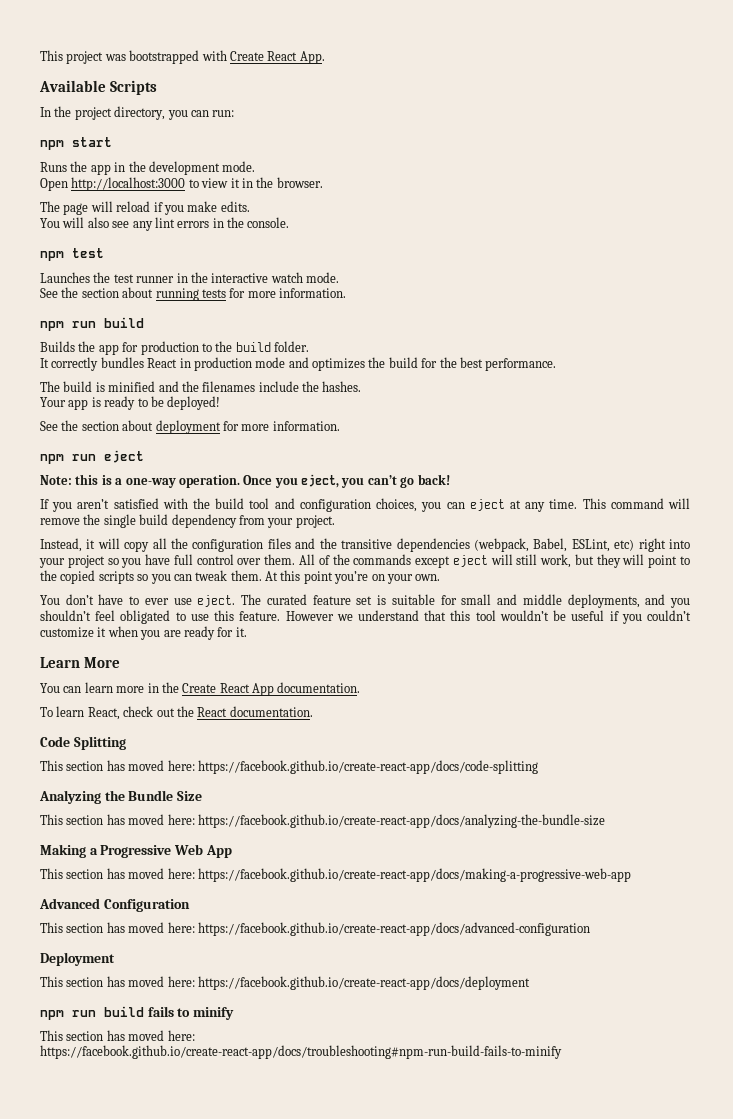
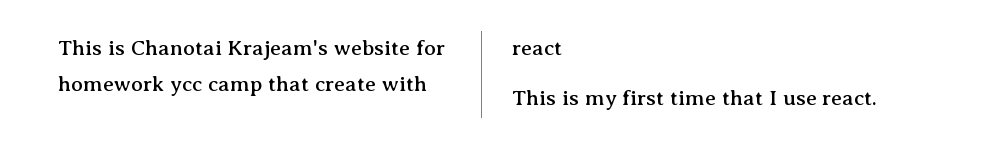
- This project was bootstrapped with Create React App.
- Available Scripts
- In the project directory, you can run:
- npm start
- Runs the app in the development mode.
- Open http://localhost:3000 to view it in the browser.
- The page will reload if you make edits.
- You will also see any lint errors in the console.
- npm test
- Launches the test runner in the interactive watch mode.
- See the section about running tests for more information.
- npm run build
- Builds the app for production to the build folder.
- It correctly bundles React in production mode and optimizes the build for the best performance.
- The build is minified and the filenames include the hashes.
- Your app is ready to be deployed!
- See the section about deployment for more information.
- npm run eject
- Note: this is a one-way operation. Once you eject, you can’t go back!
- If you aren’t satisfied with the build tool and configuration choices, you can eject at any time. This command will remove the single build dependency from your project.
- Instead, it will copy all the configuration files and the transitive dependencies (webpack, Babel, ESLint, etc) right into your project so you have full control over them. All of the commands except eject will still work, but they will point to the copied scripts so you can tweak them. At this point you’re on your own.
- You don’t have to ever use eject. The curated feature set is suitable for small and middle deployments, and you shouldn’t feel obligated to use this feature. However we understand that this tool wouldn’t be useful if you couldn’t customize it when you are ready for it.
- Learn More
- You can learn more in the Create React App documentation.
- To learn React, check out the React documentation.
- Code Splitting
- This section has moved here: https://facebook.github.io/create-react-app/docs/code-splitting
- Analyzing the Bundle Size
- This section has moved here: https://facebook.github.io/create-react-app/docs/analyzing-the-bundle-size
- Making a Progressive Web App
- This section has moved here: https://facebook.github.io/create-react-app/docs/making-a-progressive-web-app
- Advanced Configuration
- This section has moved here: https://facebook.github.io/create-react-app/docs/advanced-configuration
- Deployment
- This section has moved here: https://facebook.github.io/create-react-app/docs/deployment
- npm run build fails to minify
- This section has moved here: https://facebook.github.io/create-react-app/docs/troubleshooting#npm-run-build-fails-to-minify
+ This is Chanotai Krajeam's website for homework ycc camp that create with react
+ This is my first time that I use react.

